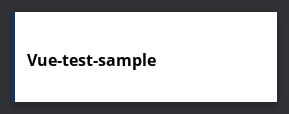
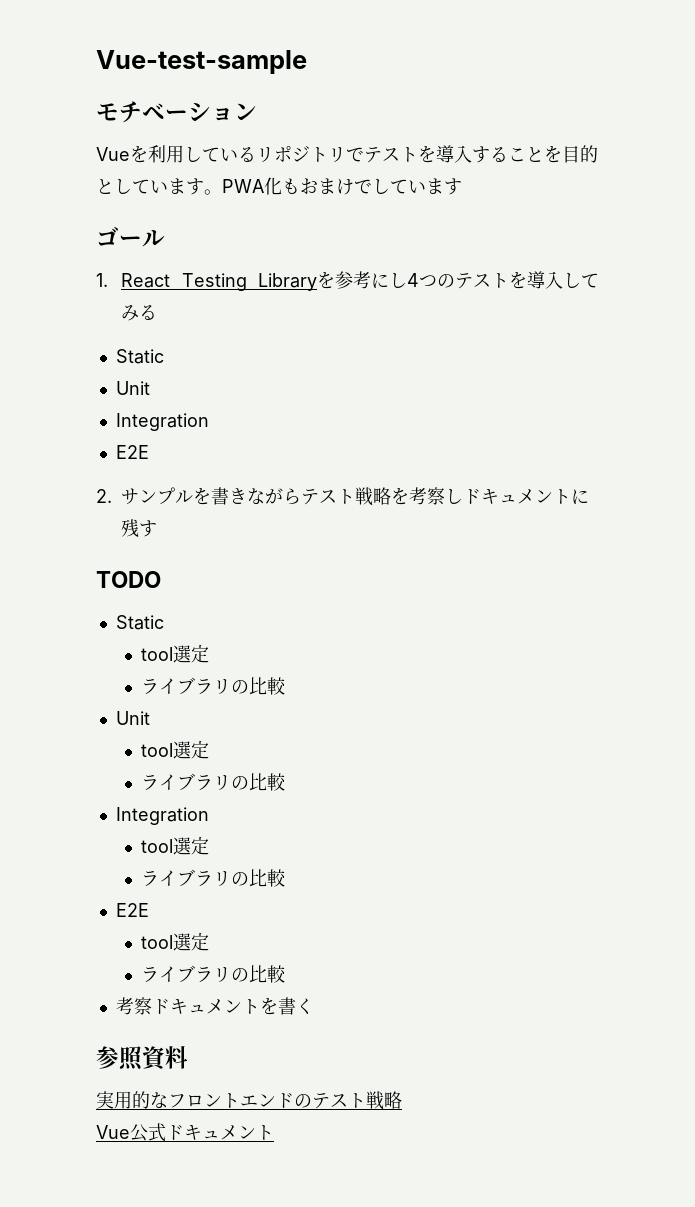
+ モチベーション
+ Vueを利用しているリポジトリでテストを導入することを目的としています。PWA化もおまけでしています
+ ゴール
+ 1. React Testing Libraryを参考にし4つのテストを導入してみる
+ Static
+ Unit
+ Integration
+ E2E
+ 2.サンプルを書きながらテスト戦略を考察しドキュメントに残す
+ TODO
+ Static
+ tool選定
+ ライブラリの比較
+ Unit
+ tool選定
+ ライブラリの比較
+ Integration
+ tool選定
+ ライブラリの比較
+ E2E
+ tool選定
+ ライブラリの比較
+ 考察ドキュメントを書く
+ 参照資料
+ 実用的なフロントエンドのテスト戦略
+ Vue公式ドキュメント

